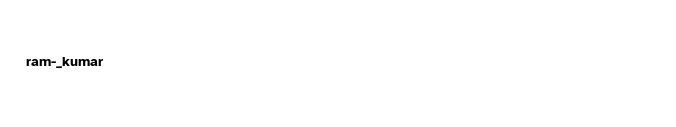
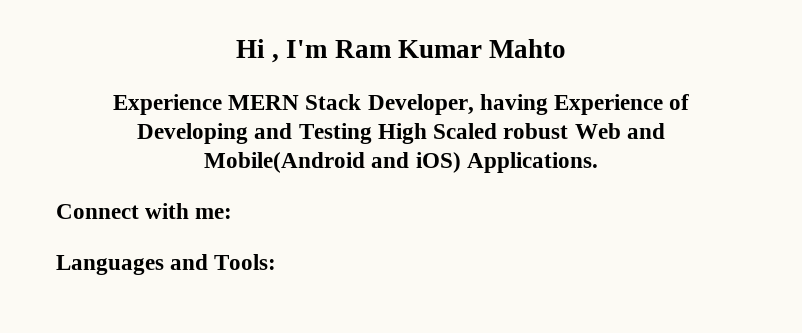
- ram-_kumar
+ Hi , I'm Ram Kumar Mahto
+ Experience MERN Stack Developer, having Experience of Developing and Testing High Scaled robust Web and Mobile(Android and iOS) Applications.
+ Connect with me:
+ Languages and Tools:

